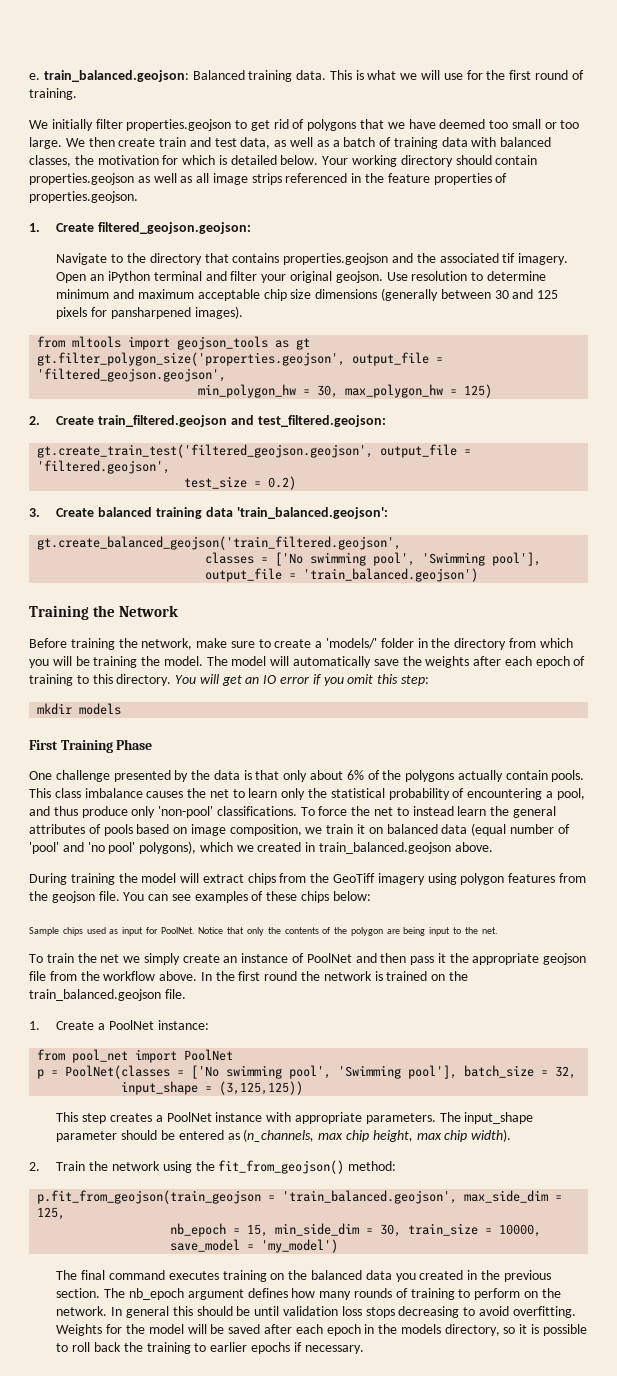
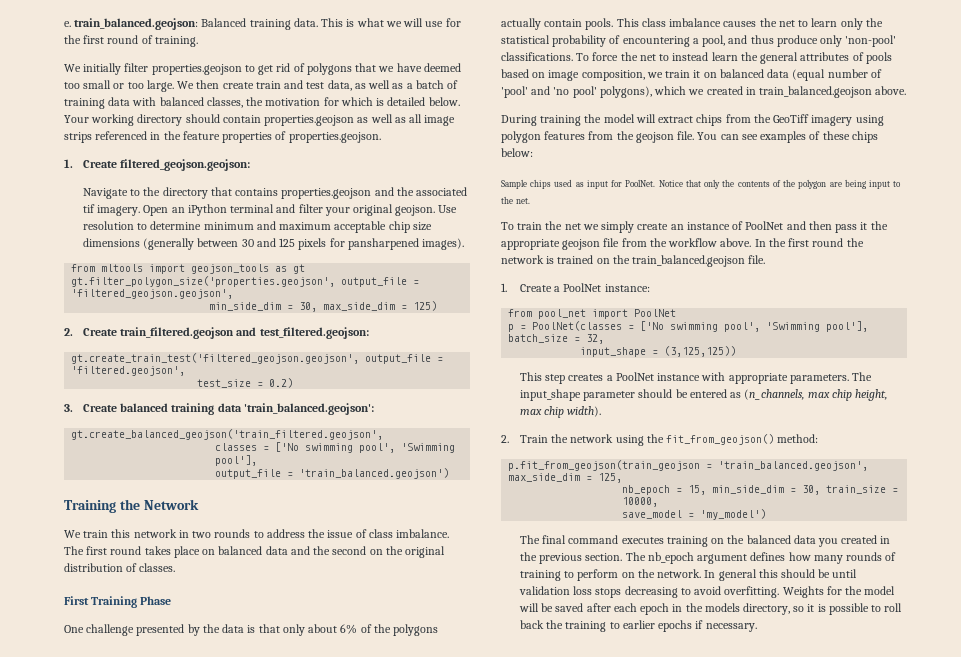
- min_polygon_hw = 30, max_polygon_hw = 125)
+ min_side_dim = 30, max_side_dim = 125)
- Before training the network, make sure to create a 'models/' folder in the directory from which you will be training the model. The model will automatically save the weights after each epoch of training to this directory. You will get an IO error if you omit this step:
- mkdir models
+ We train this network in two rounds to address the issue of class imbalance. The first round takes place on balanced data and the second on the original distribution of classes.

